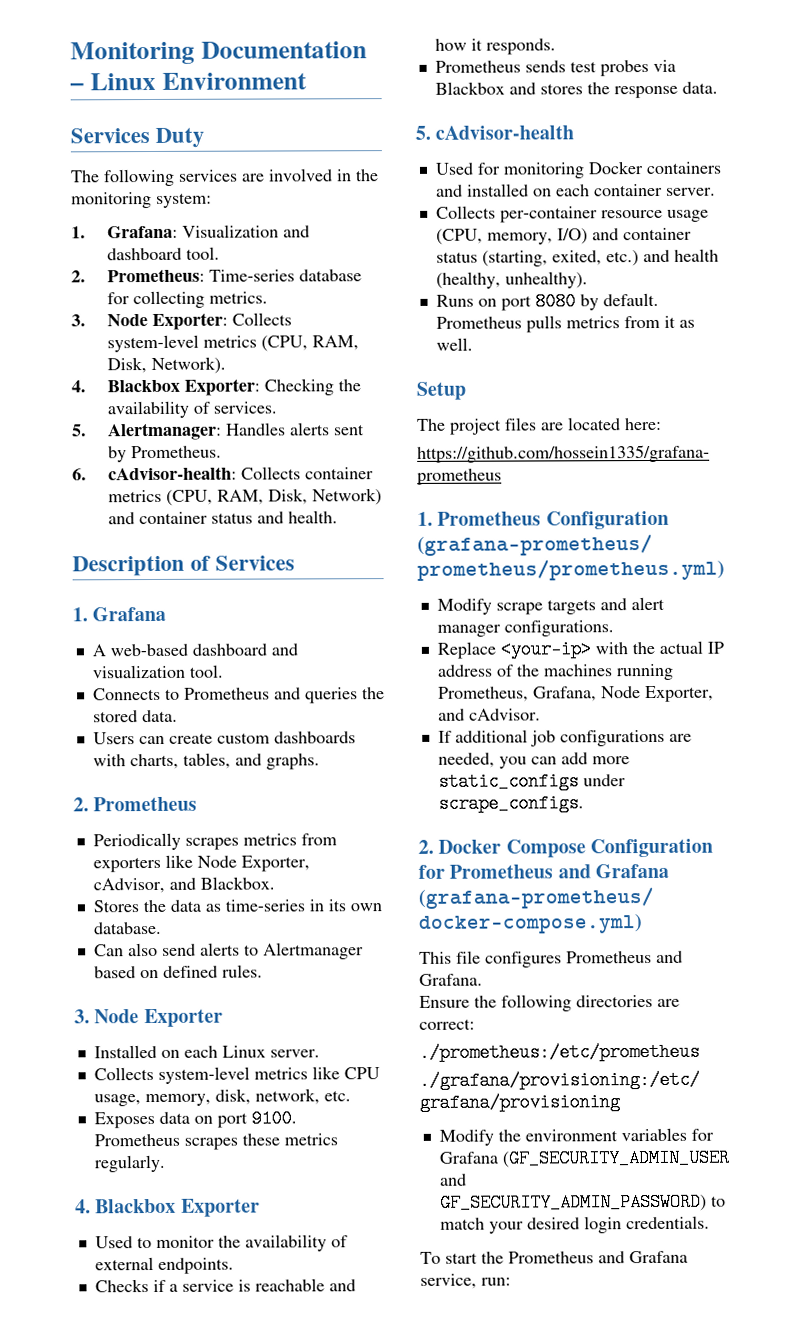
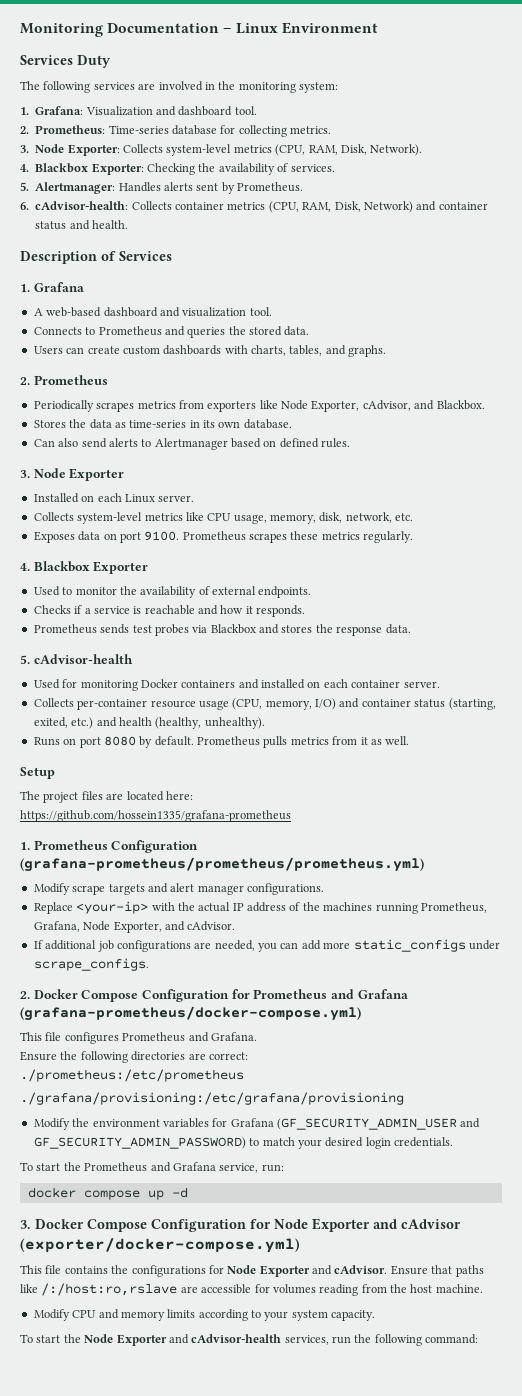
+ docker compose up -d
+ 3. Docker Compose Configuration for Node Exporter and cAdvisor (exporter/docker-compose.yml)
+ This file contains the configurations for Node Exporter and cAdvisor. Ensure that paths like /:/host:ro,rslave are accessible for volumes reading from the host machine.
+ Modify CPU and memory limits according to your system capacity.
+ To start the Node Exporter and cAdvisor-health services, run the following command:

